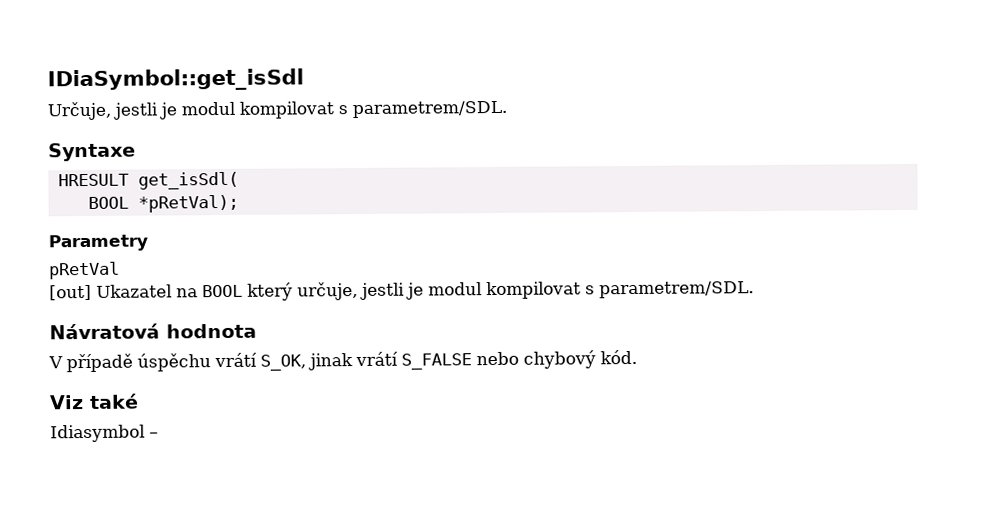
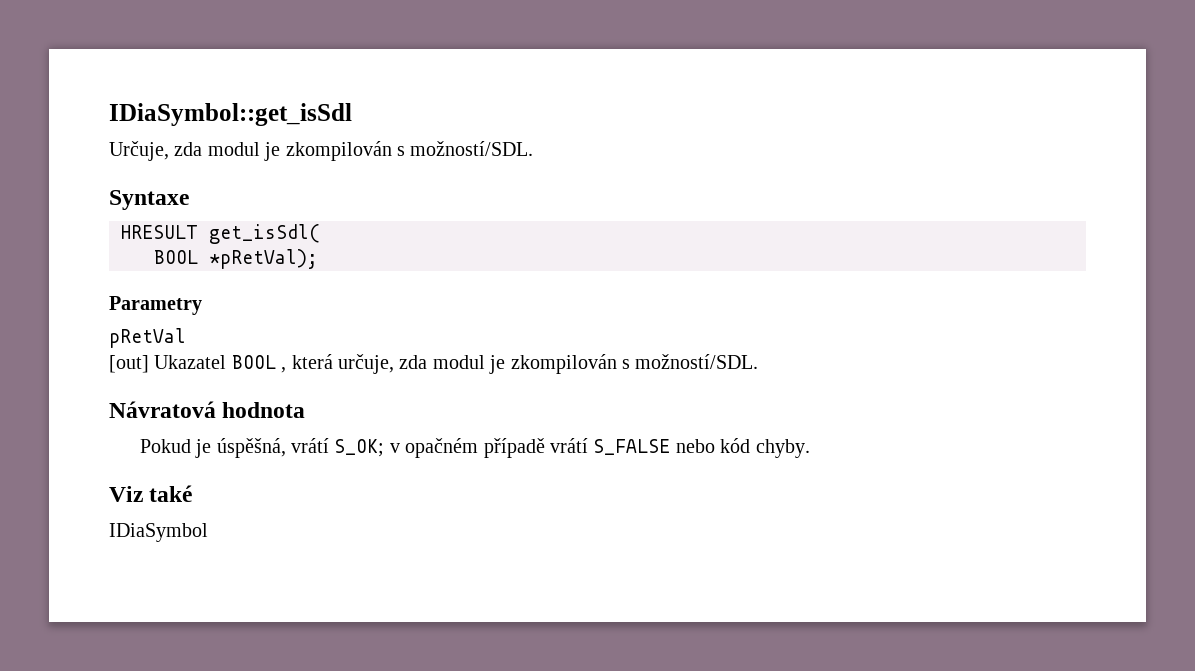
- Určuje, jestli je modul kompilovat s parametrem/SDL.
+ Určuje, zda modul je zkompilován s možností/SDL.
- [out] Ukazatel na BOOL který určuje, jestli je modul kompilovat s parametrem/SDL.
+ [out] Ukazatel BOOL , která určuje, zda modul je zkompilován s možností/SDL.
  Návratová hodnota
- V případě úspěchu vrátí S_OK, jinak vrátí S_FALSE nebo chybový kód.
+ Pokud je úspěšná, vrátí S_OK; v opačném případě vrátí S_FALSE nebo kód chyby.
- Idiasymbol –
+ IDiaSymbol

